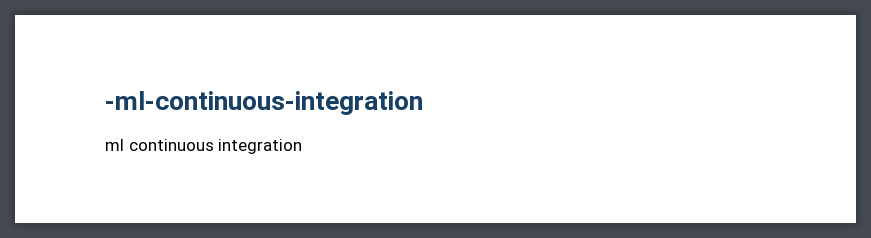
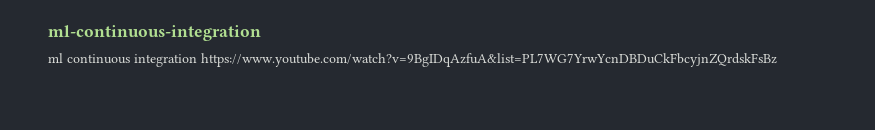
- -ml-continuous-integration
+ ml-continuous-integration
- ml continuous integration
+ ml continuous integration https://www.youtube.com/watch?v=9BgIDqAzfuA&list=PL7WG7YrwYcnDBDuCkFbcyjnZQrdskFsBz

